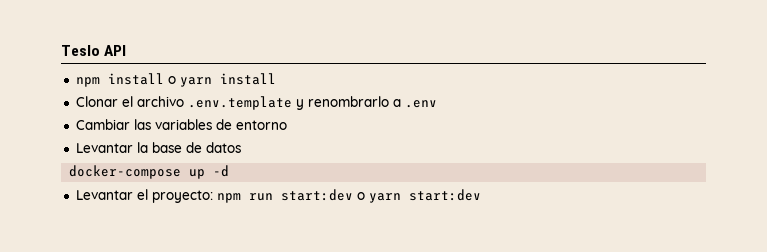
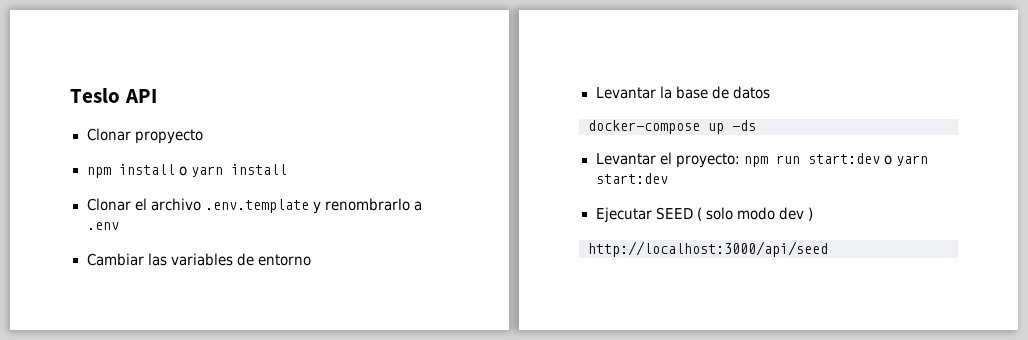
+ Clonar propyecto
- docker-compose up -d
+ docker-compose up -ds
+ Ejecutar SEED ( solo modo dev )
+ http://localhost:3000/api/seed

